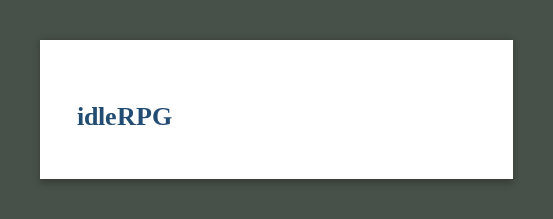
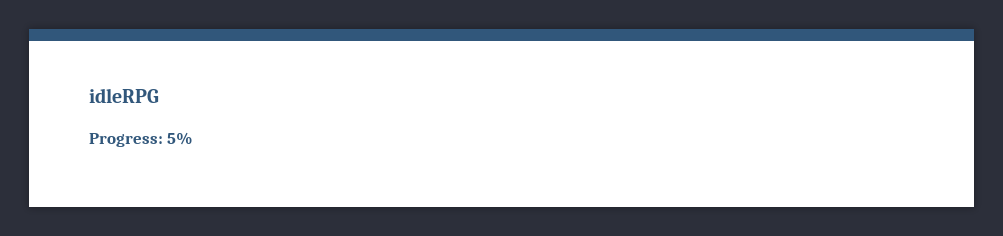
+ Progress: 5%

